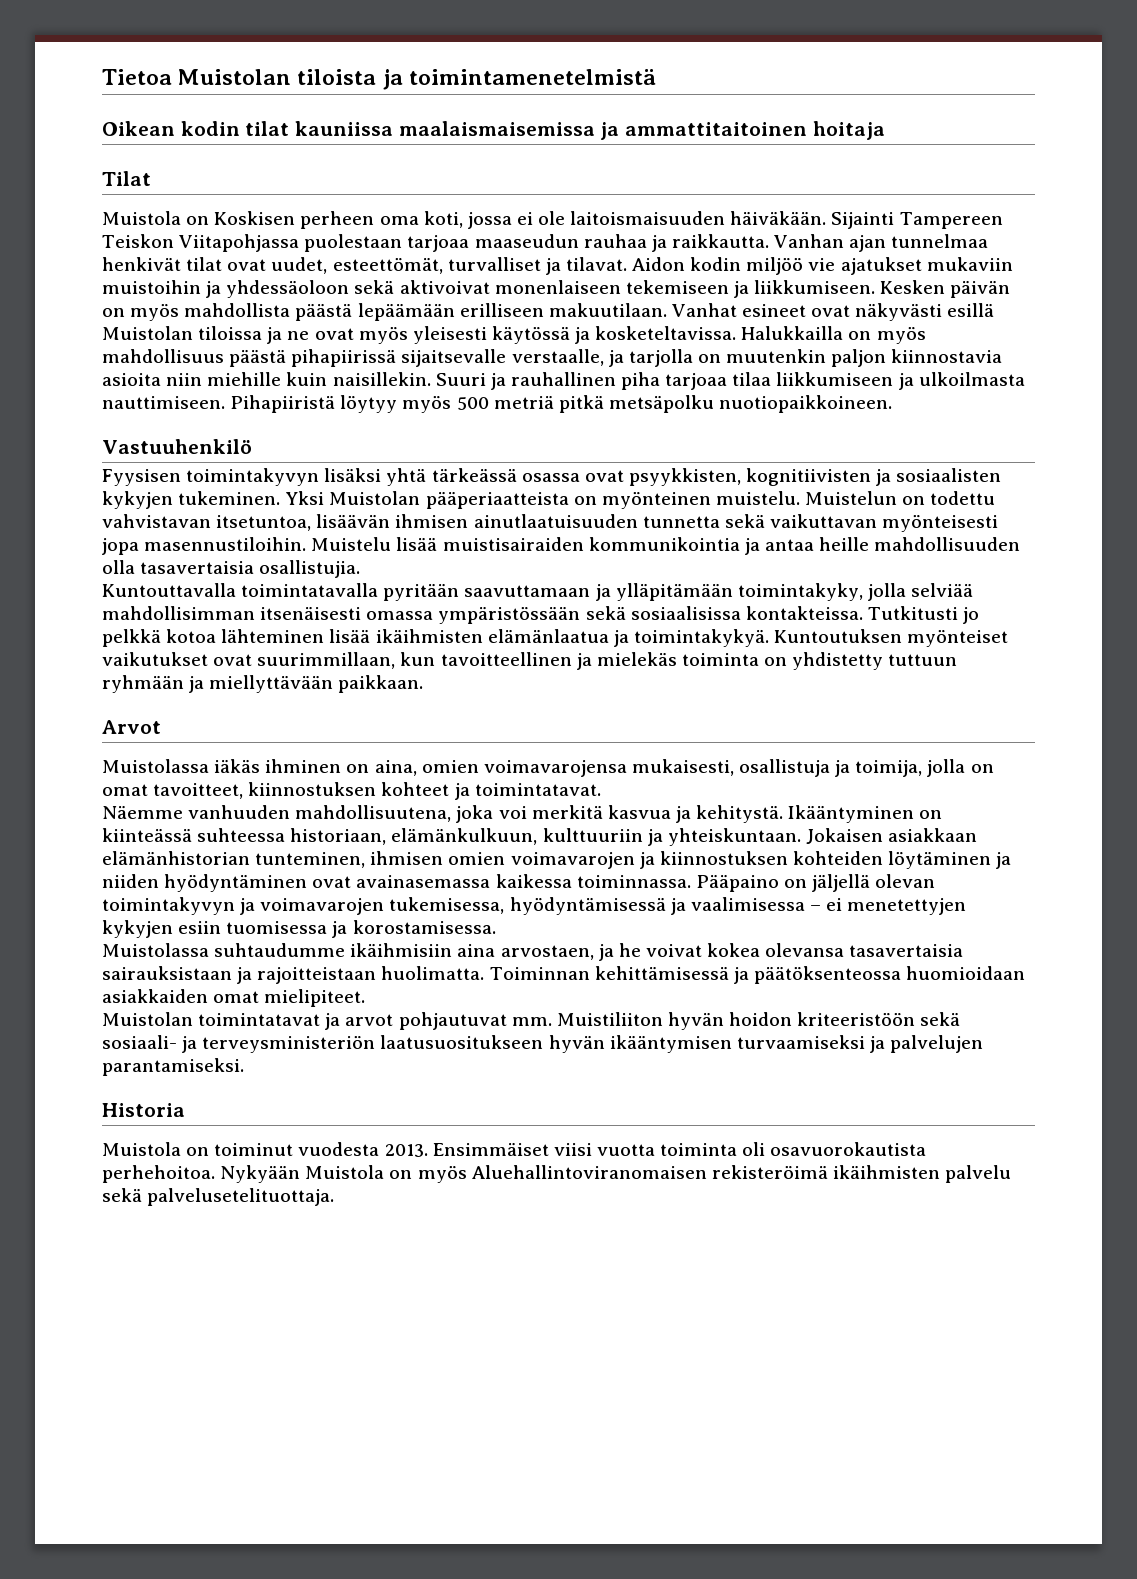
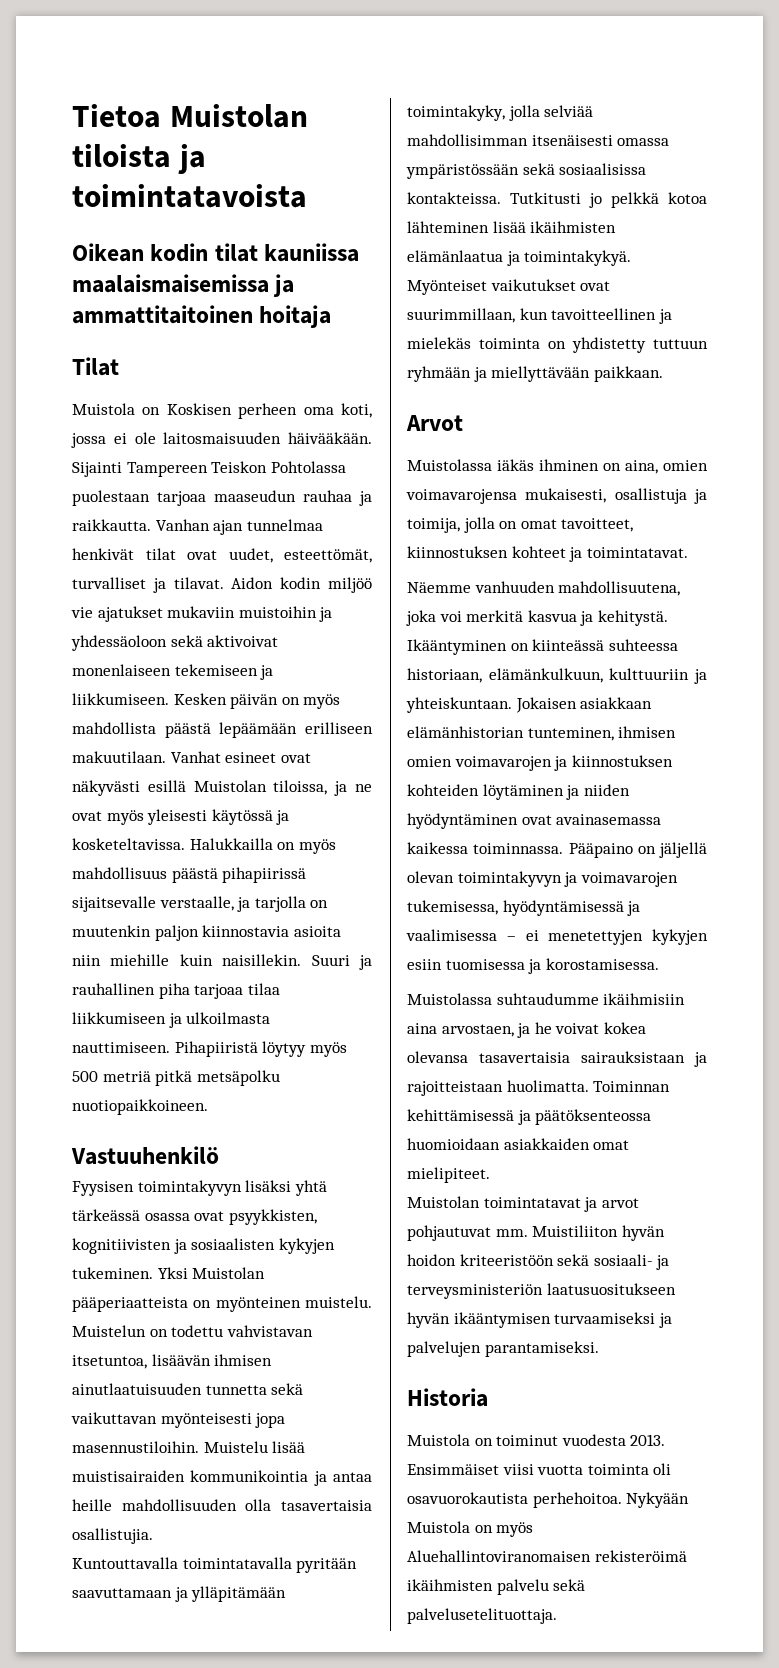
- Tietoa Muistolan tiloista ja toimintamenetelmistä
+ Tietoa Muistolan tiloista ja toimintatavoista
- Muistola on Koskisen perheen oma koti, jossa ei ole laitoismaisuuden häiväkään.
+ Muistola on Koskisen perheen oma koti, jossa ei ole laitosmaisuuden häivääkään.
- Sijainti Tampereen Teiskon Viitapohjassa puolestaan tarjoaa maaseudun rauhaa ja raikkautta.
+ Sijainti Tampereen Teiskon Pohtolassa puolestaan tarjoaa maaseudun rauhaa ja raikkautta.
- Vanhat esineet ovat näkyvästi esillä Muistolan tiloissa ja ne ovat myös yleisesti käytössä ja kosketeltavissa.
+ Vanhat esineet ovat näkyvästi esillä Muistolan tiloissa, ja ne ovat myös yleisesti käytössä ja kosketeltavissa.
- Kuntoutuksen myönteiset vaikutukset ovat suurimmillaan, kun tavoitteellinen ja mielekäs toiminta on yhdistetty tuttuun ryhmään ja miellyttävään paikkaan.
+ Myönteiset vaikutukset ovat suurimmillaan, kun tavoitteellinen ja mielekäs toiminta on yhdistetty tuttuun ryhmään ja miellyttävään paikkaan.

